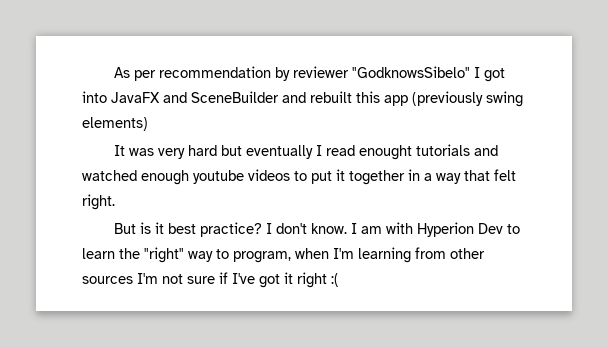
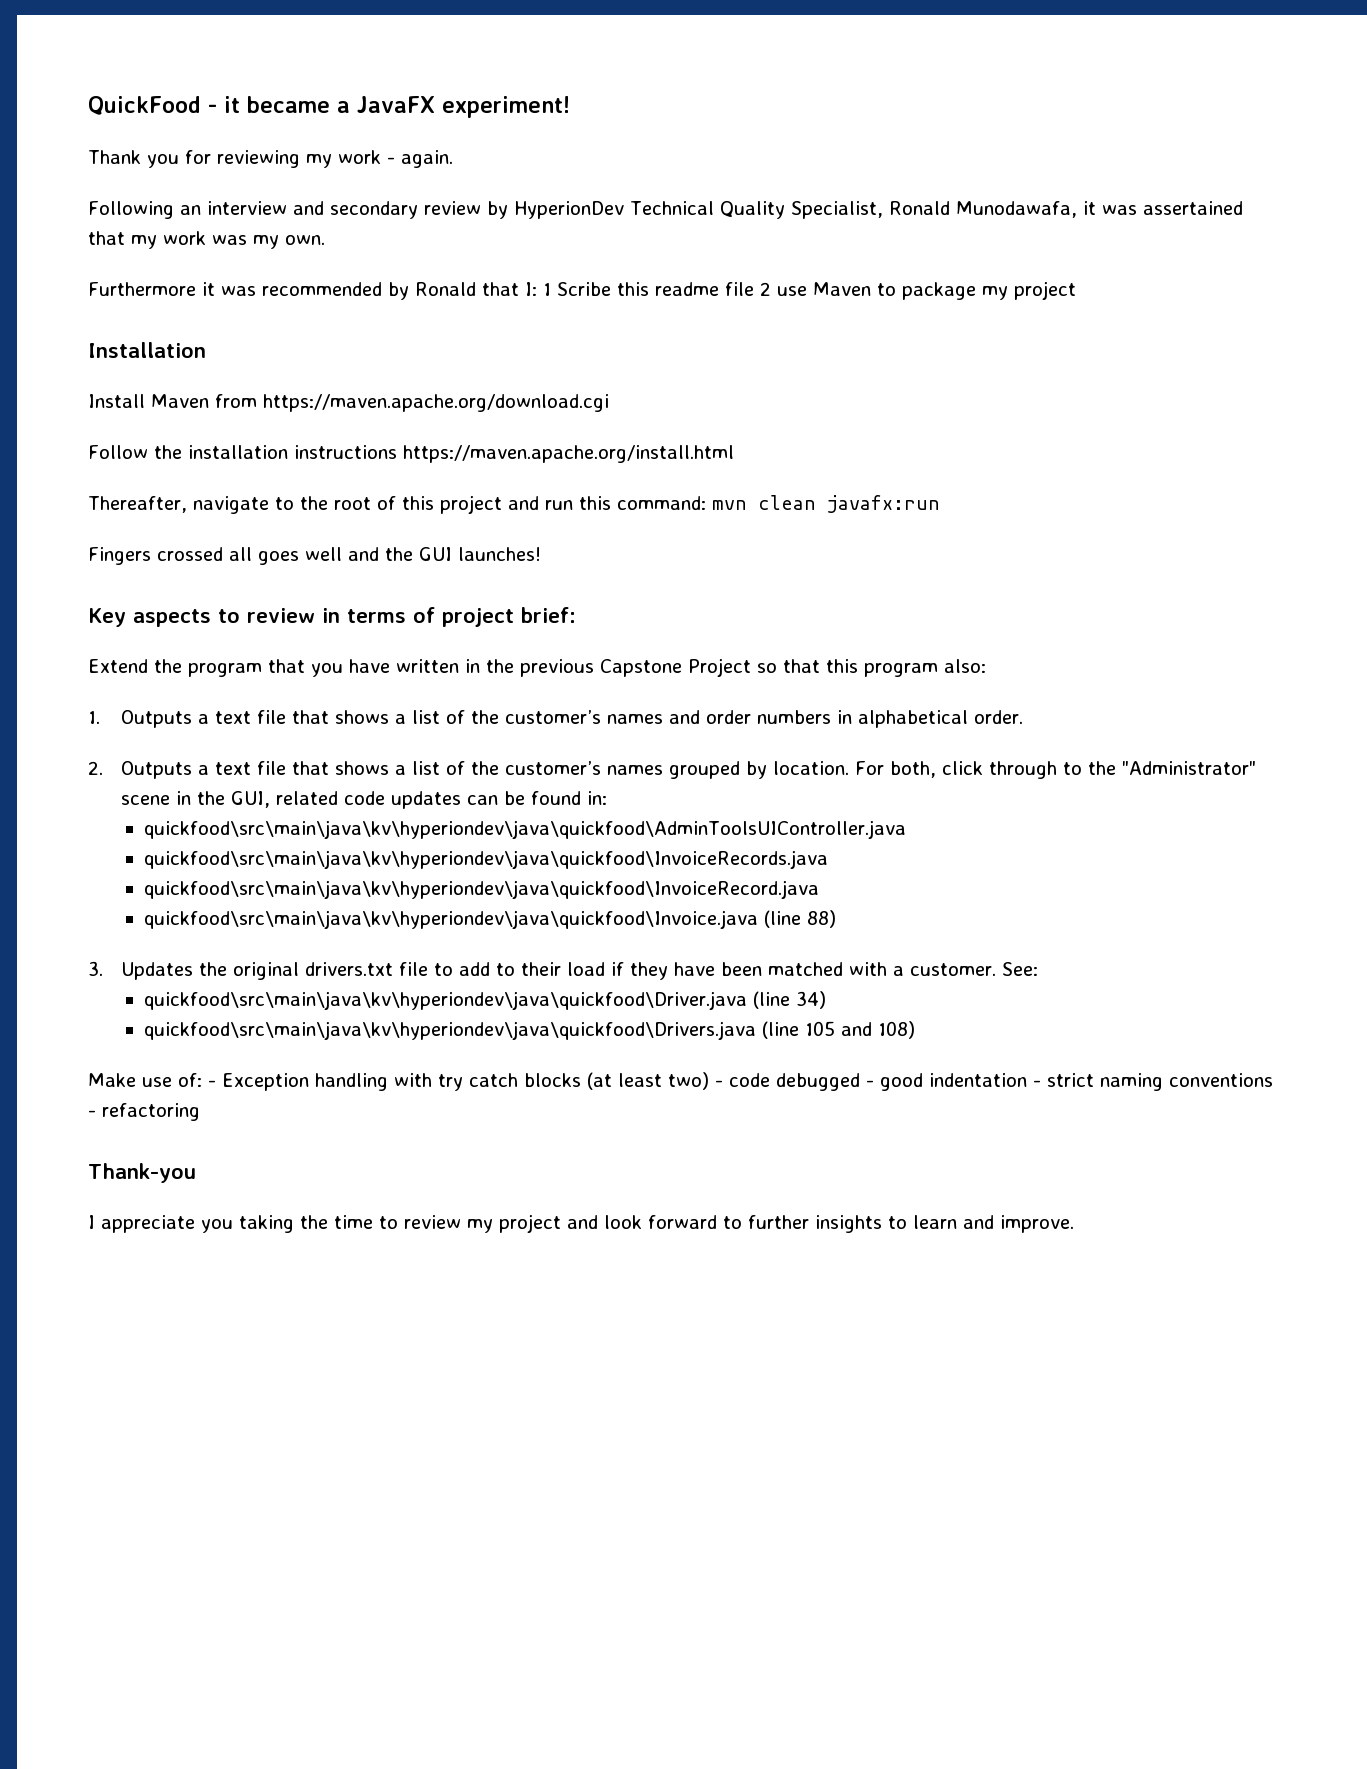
- As per recommendation by reviewer "GodknowsSibelo" I got into JavaFX and SceneBuilder and rebuilt this app (previously swing elements)
- It was very hard but eventually I read enought tutorials and watched enough youtube videos to put it together in a way that felt right.
- But is it best practice? I don't know. I am with Hyperion Dev to learn the "right" way to program, when I'm learning from other sources I'm not sure if I've got it right :(
+ QuickFood - it became a JavaFX experiment!
+ Thank you for reviewing my work - again.
+ Following an interview and secondary review by HyperionDev Technical Quality Specialist, Ronald Munodawafa, it was assertained that my work was my own.
+ Furthermore it was recommended by Ronald that I: 1 Scribe this readme file 2 use Maven to package my project
+ Installation
+ Install Maven from https://maven.apache.org/download.cgi
+ Follow the installation instructions https://maven.apache.org/install.html
+ Thereafter, navigate to the root of this project and run this command: mvn clean javafx:run
+ Fingers crossed all goes well and the GUI launches!
+ Key aspects to review in terms of project brief:
+ Extend the program that you have written in the previous Capstone Project so that this program also:
+ 1. Outputs a text file that shows a list of the customer’s names and order numbers in alphabetical order.
+ 2. Outputs a text file that shows a list of the customer’s names grouped by location. For both, click through to the "Administrator" scene in the GUI, related code updates can be found in:
+ quickfood\src\main\java\kv\hyperiondev\java\quickfood\AdminToolsUIController.java
+ quickfood\src\main\java\kv\hyperiondev\java\quickfood\InvoiceRecords.java
+ quickfood\src\main\java\kv\hyperiondev\java\quickfood\InvoiceRecord.java
+ quickfood\src\main\java\kv\hyperiondev\java\quickfood\Invoice.java (line 88)
+ 3. Updates the original drivers.txt file to add to their load if they have been matched with a customer. See:
+ quickfood\src\main\java\kv\hyperiondev\java\quickfood\Driver.java (line 34)
+ quickfood\src\main\java\kv\hyperiondev\java\quickfood\Drivers.java (line 105 and 108)
+ Make use of: - Exception handling with try catch blocks (at least two) - code debugged - good indentation - strict naming conventions - refactoring
+ Thank-you
+ I appreciate you taking the time to review my project and look forward to further insights to learn and improve.

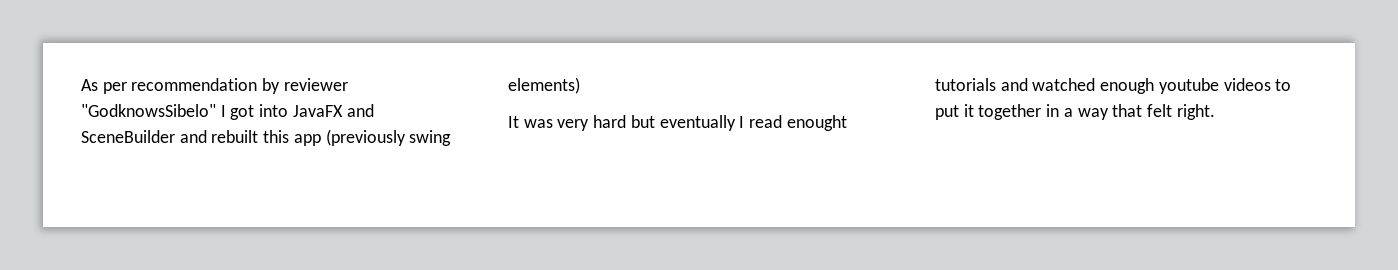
- QuickFood - it became a JavaFX experiment!
- Thank you for reviewing my work - again.
- Following an interview and secondary review by HyperionDev Technical Quality Specialist, Ronald Munodawafa, it was assertained that my work was my own.
- Furthermore it was recommended by Ronald that I: 1 Scribe this readme file 2 use Maven to package my project
- Installation
- Install Maven from https://maven.apache.org/download.cgi
- Follow the installation instructions https://maven.apache.org/install.html
- Thereafter, navigate to the root of this project and run this command: mvn clean javafx:run
- Fingers crossed all goes well and the GUI launches!
- Key aspects to review in terms of project brief:
- Extend the program that you have written in the previous Capstone Project so that this program also:
- 1. Outputs a text file that shows a list of the customer’s names and order numbers in alphabetical order.
- 2. Outputs a text file that shows a list of the customer’s names grouped by location. For both, click through to the "Administrator" scene in the GUI, related code updates can be found in:
- quickfood\src\main\java\kv\hyperiondev\java\quickfood\AdminToolsUIController.java
- quickfood\src\main\java\kv\hyperiondev\java\quickfood\InvoiceRecords.java
- quickfood\src\main\java\kv\hyperiondev\java\quickfood\InvoiceRecord.java
- quickfood\src\main\java\kv\hyperiondev\java\quickfood\Invoice.java (line 88)
- 3. Updates the original drivers.txt file to add to their load if they have been matched with a customer. See:
- quickfood\src\main\java\kv\hyperiondev\java\quickfood\Driver.java (line 34)
- quickfood\src\main\java\kv\hyperiondev\java\quickfood\Drivers.java (line 105 and 108)
- Make use of: - Exception handling with try catch blocks (at least two) - code debugged - good indentation - strict naming conventions - refactoring
- Thank-you
- I appreciate you taking the time to review my project and look forward to further insights to learn and improve.
+ As per recommendation by reviewer "GodknowsSibelo" I got into JavaFX and SceneBuilder and rebuilt this app (previously swing elements)
+ It was very hard but eventually I read enought tutorials and watched enough youtube videos to put it together in a way that felt right.

